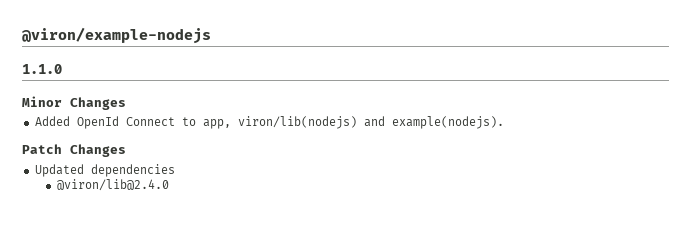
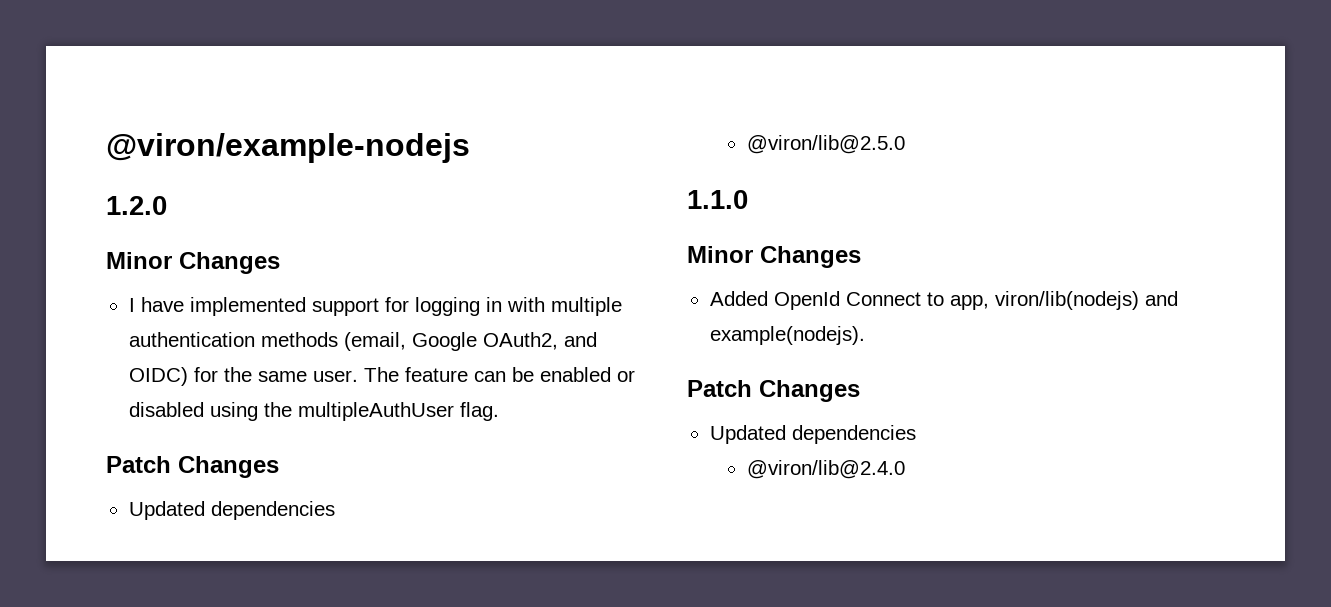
+ 1.2.0
+ Minor Changes
+ I have implemented support for logging in with multiple authentication methods (email, Google OAuth2, and OIDC) for the same user. The feature can be enabled or disabled using the multipleAuthUser flag.
+ Patch Changes
+ Updated dependencies
+ @viron/lib@2.5.0

